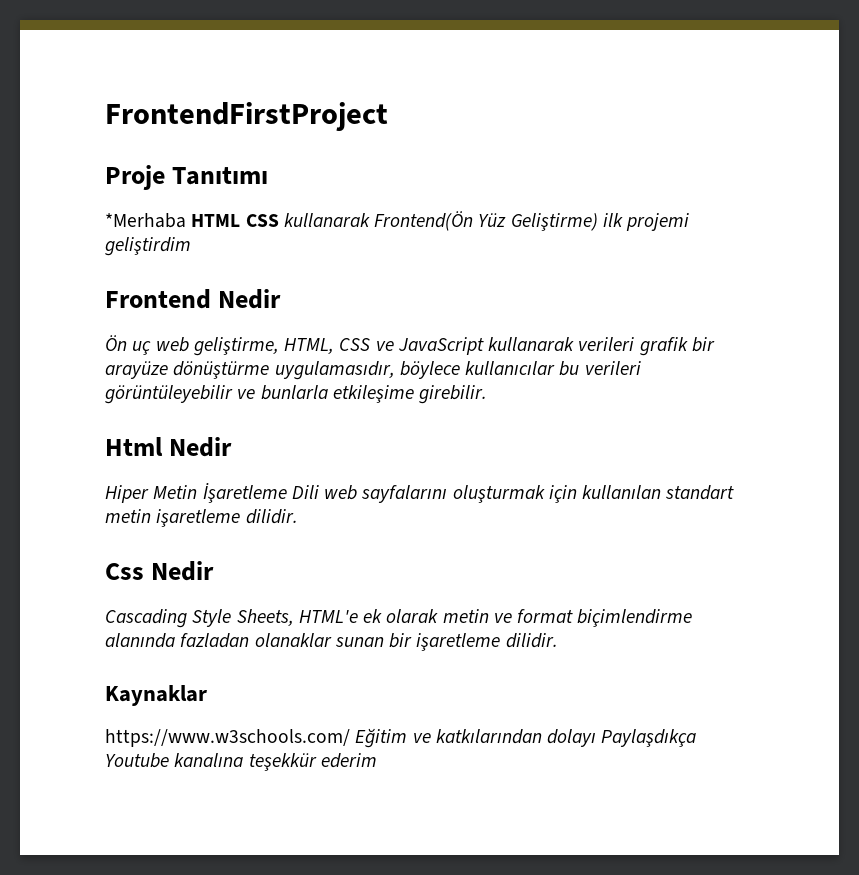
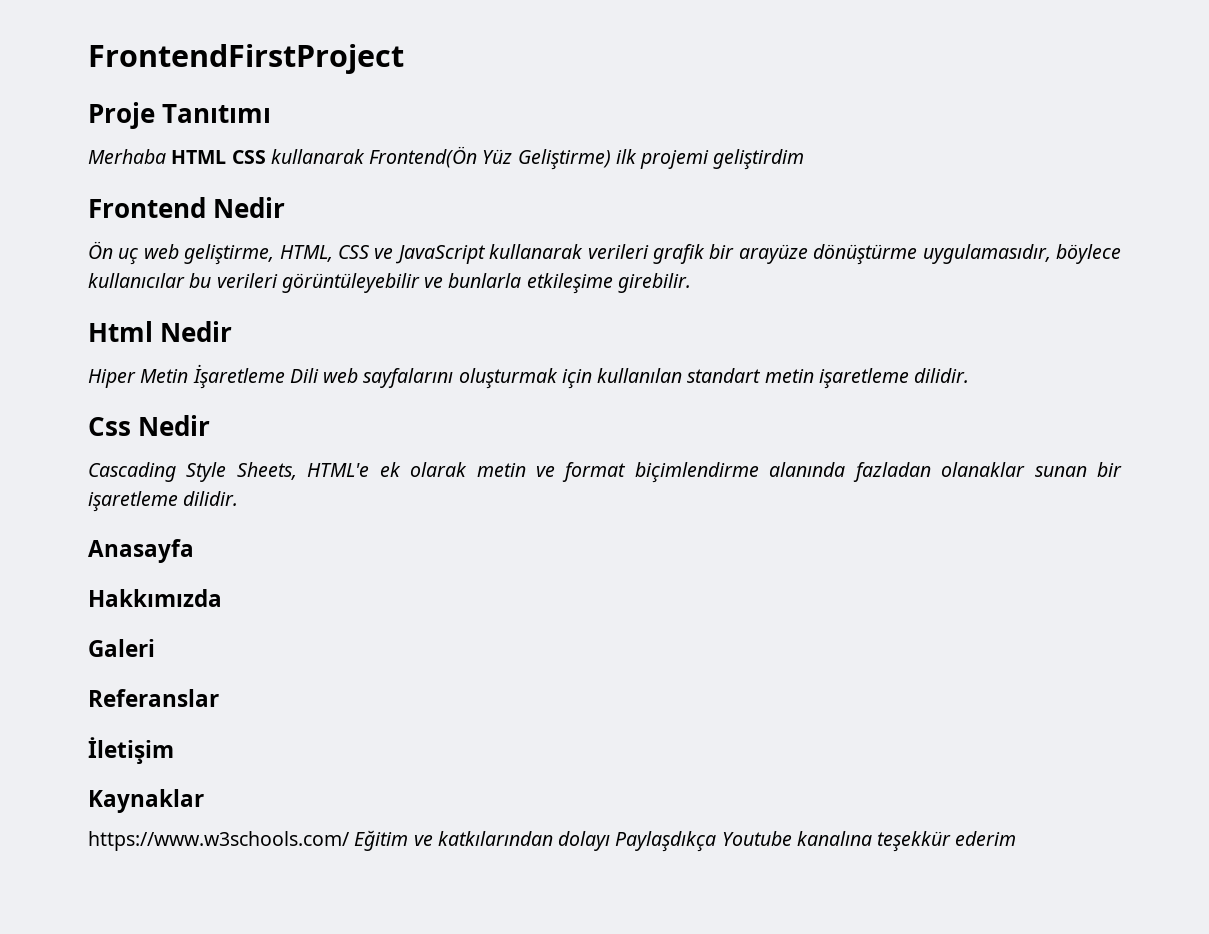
- *Merhaba HTML CSS kullanarak Frontend(Ön Yüz Geliştirme) ilk projemi geliştirdim
+ Merhaba HTML CSS kullanarak Frontend(Ön Yüz Geliştirme) ilk projemi geliştirdim
+ Anasayfa
+ Hakkımızda
+ Galeri
+ Referanslar
+ İletişim

